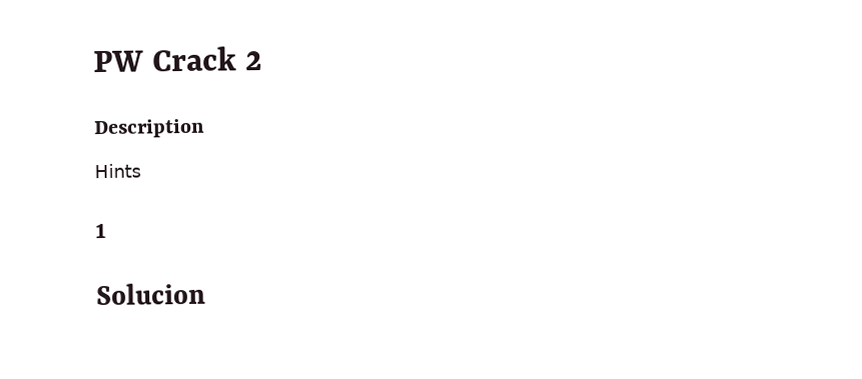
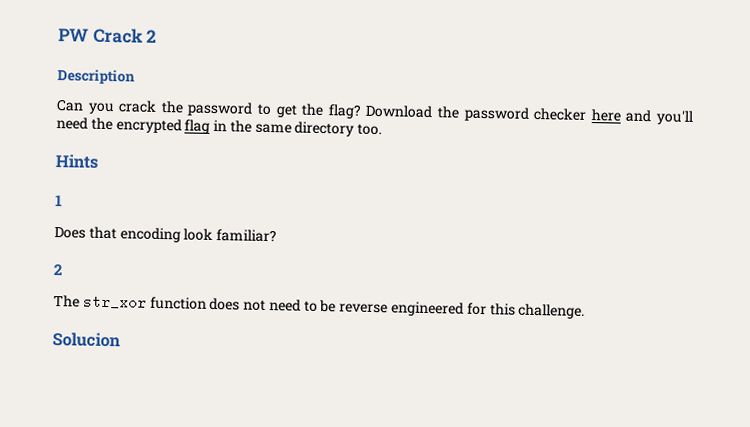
+ Can you crack the password to get the flag? Download the password checker here and you'll need the encrypted flag in the same directory too.
  Hints
  1
+ Does that encoding look familiar?
+ 2
+ The str_xor function does not need to be reverse engineered for this challenge.

